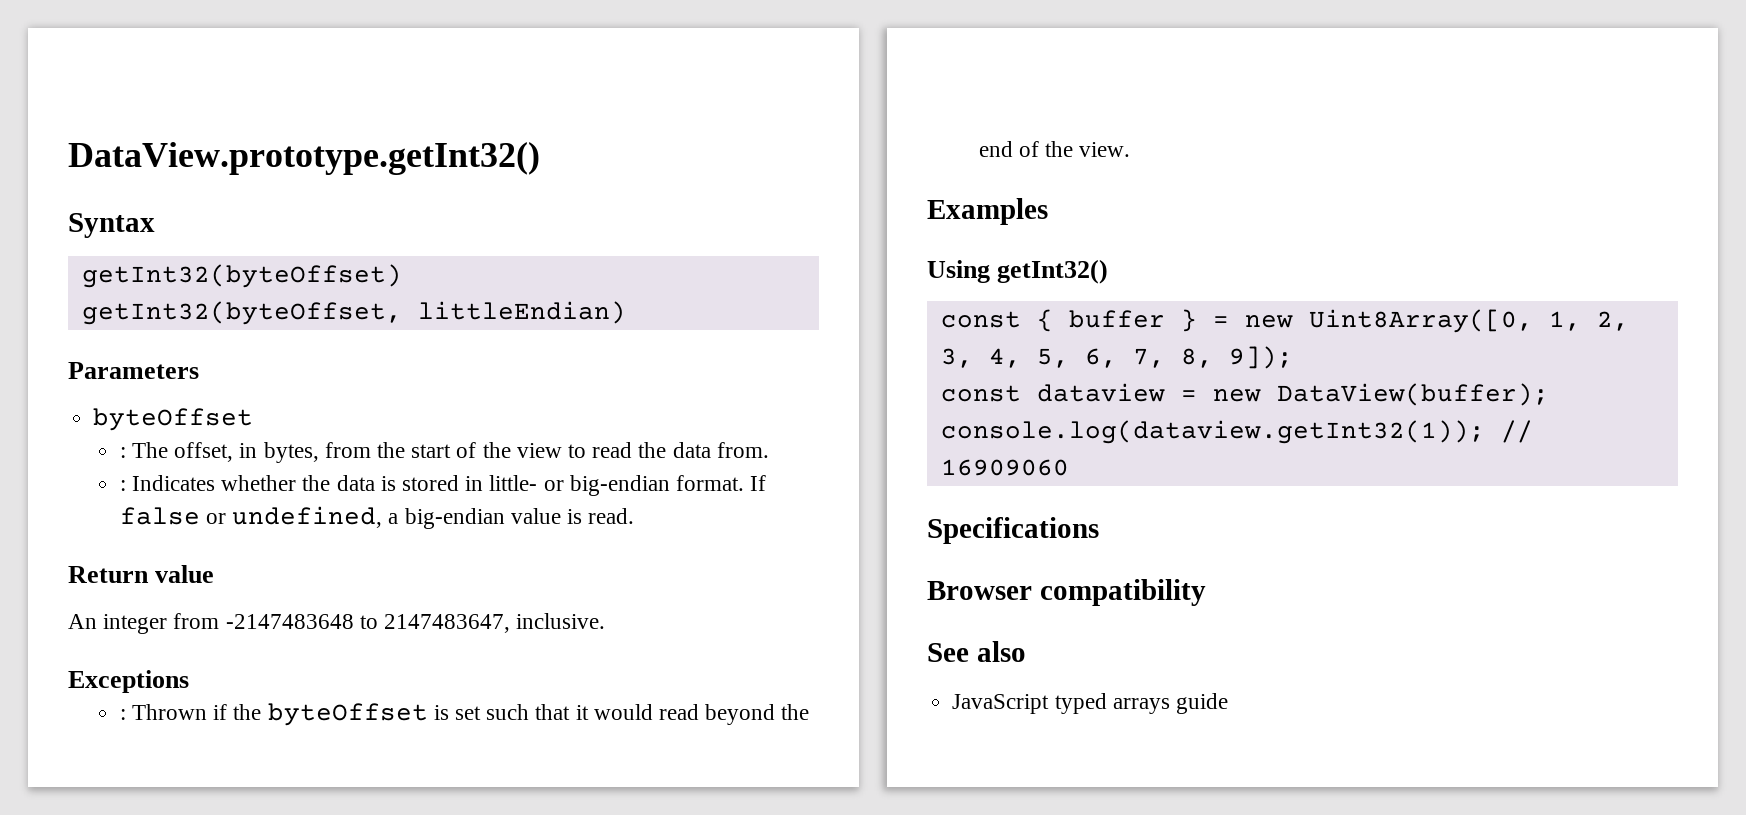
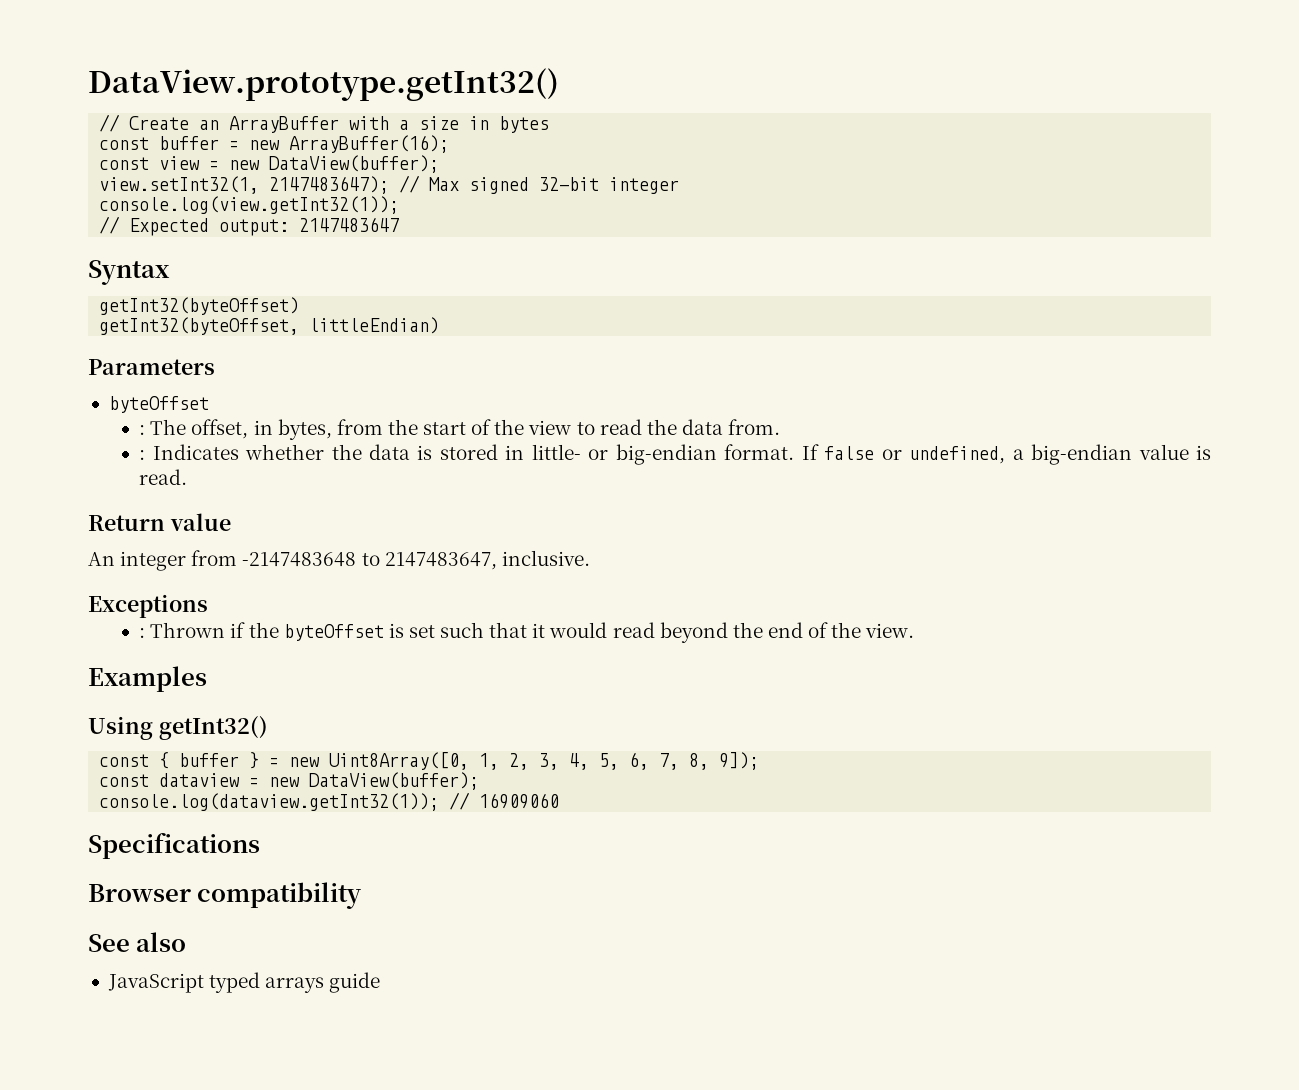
+ // Create an ArrayBuffer with a size in bytes
+ const buffer = new ArrayBuffer(16);
+ const view = new DataView(buffer);
+ view.setInt32(1, 2147483647); // Max signed 32-bit integer
+ console.log(view.getInt32(1));
+ // Expected output: 2147483647

